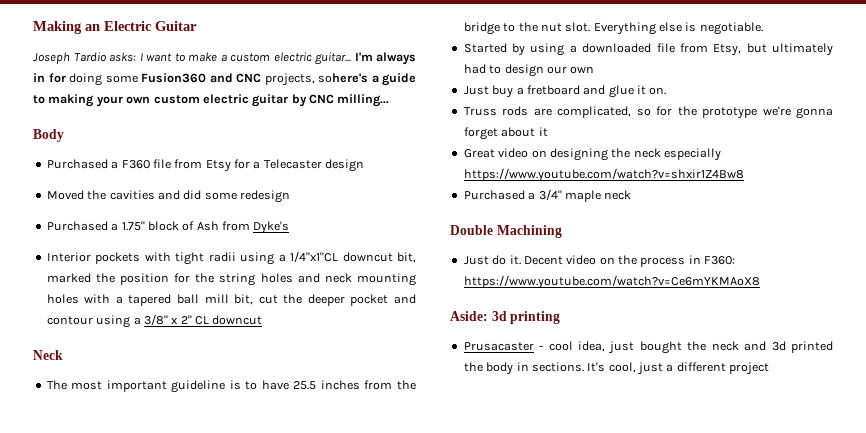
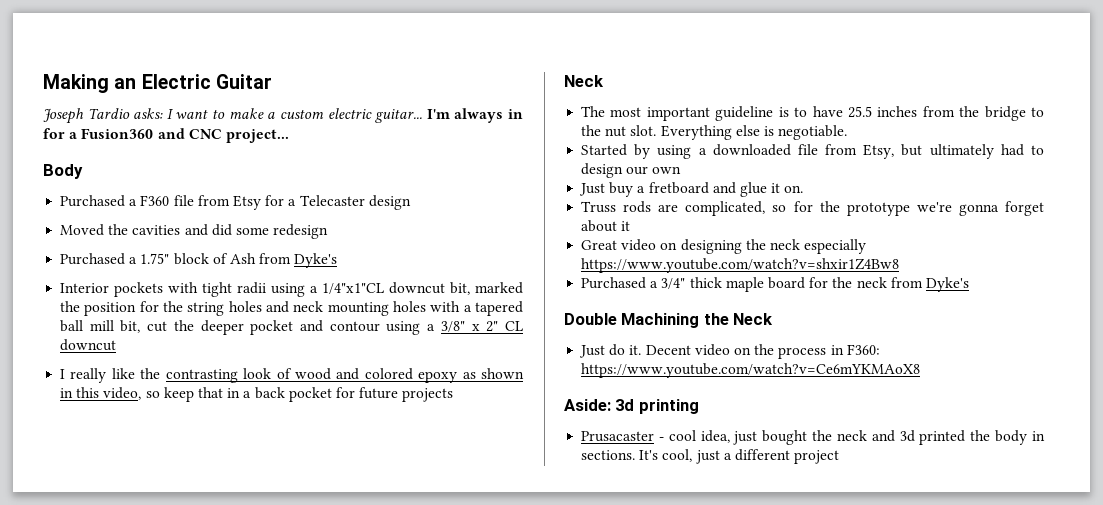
- I'm always in for doing some Fusion360 and CNC projects, sohere's a guide to making your own custom electric guitar by CNC milling...
+ I'm always in for a Fusion360 and CNC project...
+ I really like the contrasting look of wood and colored epoxy as shown in this video, so keep that in a back pocket for future projects
- Purchased a 3/4" maple neck
+ Purchased a 3/4" thick maple board for the neck from Dyke's
- Double Machining
+ Double Machining the Neck

